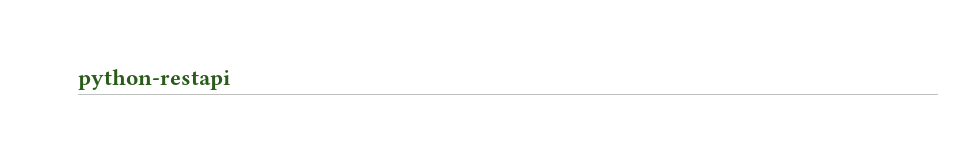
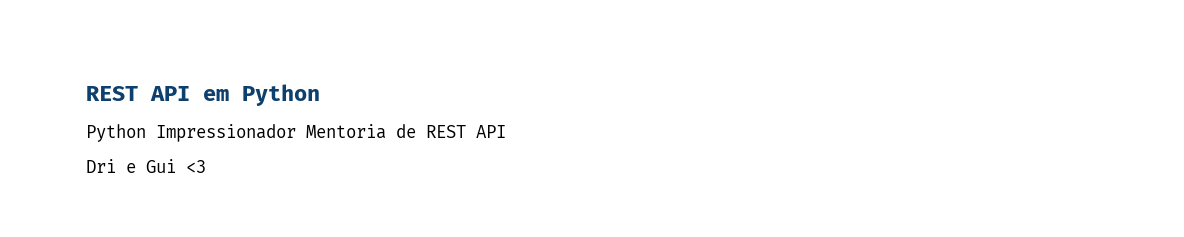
- python-restapi
+ REST API em Python
+ Python Impressionador Mentoria de REST API
+ Dri e Gui <3

